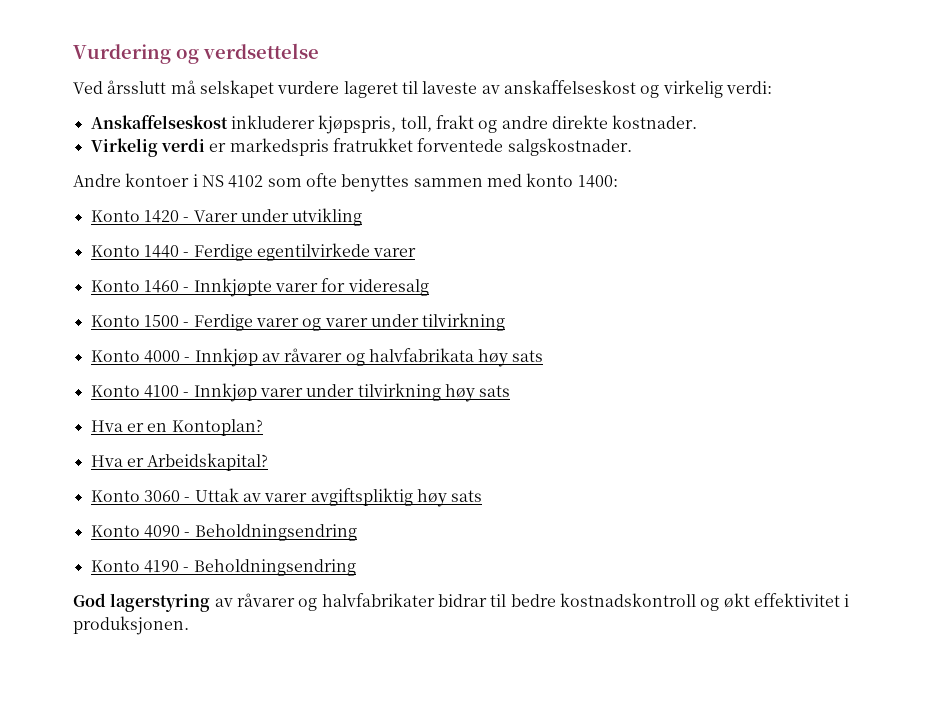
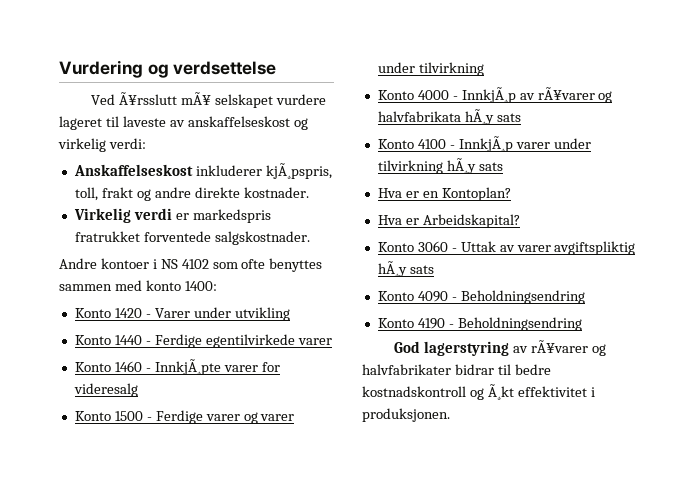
- Ved årsslutt må selskapet vurdere lageret til laveste av anskaffelseskost og virkelig verdi:
+ Ved Ã¥rsslutt mÃ¥ selskapet vurdere lageret til laveste av anskaffelseskost og virkelig verdi:
- Anskaffelseskost inkluderer kjøpspris, toll, frakt og andre direkte kostnader.
+ Anskaffelseskost inkluderer kjÃ¸pspris, toll, frakt og andre direkte kostnader.
- Konto 1460 - Innkjøpte varer for videresalg
+ Konto 1460 - InnkjÃ¸pte varer for videresalg
- Konto 4000 - Innkjøp av råvarer og halvfabrikata høy sats
+ Konto 4000 - InnkjÃ¸p av rÃ¥varer og halvfabrikata hÃ¸y sats
- Konto 4100 - Innkjøp varer under tilvirkning høy sats
+ Konto 4100 - InnkjÃ¸p varer under tilvirkning hÃ¸y sats
- Konto 3060 - Uttak av varer avgiftspliktig høy sats
+ Konto 3060 - Uttak av varer avgiftspliktig hÃ¸y sats
- God lagerstyring av råvarer og halvfabrikater bidrar til bedre kostnadskontroll og økt effektivitet i produksjonen.
+ God lagerstyring av rÃ¥varer og halvfabrikater bidrar til bedre kostnadskontroll og Ã¸kt effektivitet i produksjonen.

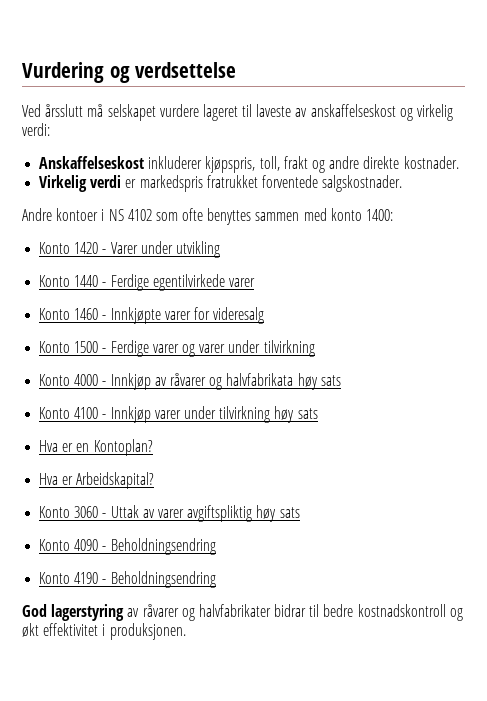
- Ved Ã¥rsslutt mÃ¥ selskapet vurdere lageret til laveste av anskaffelseskost og virkelig verdi:
+ Ved årsslutt må selskapet vurdere lageret til laveste av anskaffelseskost og virkelig verdi:
- Anskaffelseskost inkluderer kjÃ¸pspris, toll, frakt og andre direkte kostnader.
+ Anskaffelseskost inkluderer kjøpspris, toll, frakt og andre direkte kostnader.
- Konto 1460 - InnkjÃ¸pte varer for videresalg
+ Konto 1460 - Innkjøpte varer for videresalg
- Konto 4000 - InnkjÃ¸p av rÃ¥varer og halvfabrikata hÃ¸y sats
+ Konto 4000 - Innkjøp av råvarer og halvfabrikata høy sats
- Konto 4100 - InnkjÃ¸p varer under tilvirkning hÃ¸y sats
+ Konto 4100 - Innkjøp varer under tilvirkning høy sats
- Konto 3060 - Uttak av varer avgiftspliktig hÃ¸y sats
+ Konto 3060 - Uttak av varer avgiftspliktig høy sats
- God lagerstyring av rÃ¥varer og halvfabrikater bidrar til bedre kostnadskontroll og Ã¸kt effektivitet i produksjonen.
+ God lagerstyring av råvarer og halvfabrikater bidrar til bedre kostnadskontroll og økt effektivitet i produksjonen.

